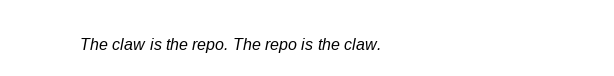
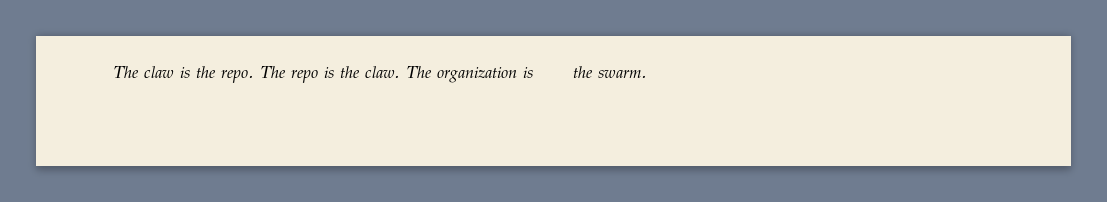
+ The organization is the swarm.

